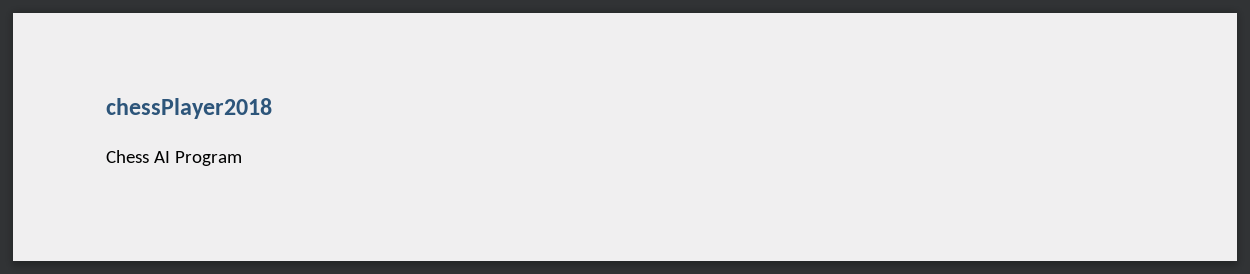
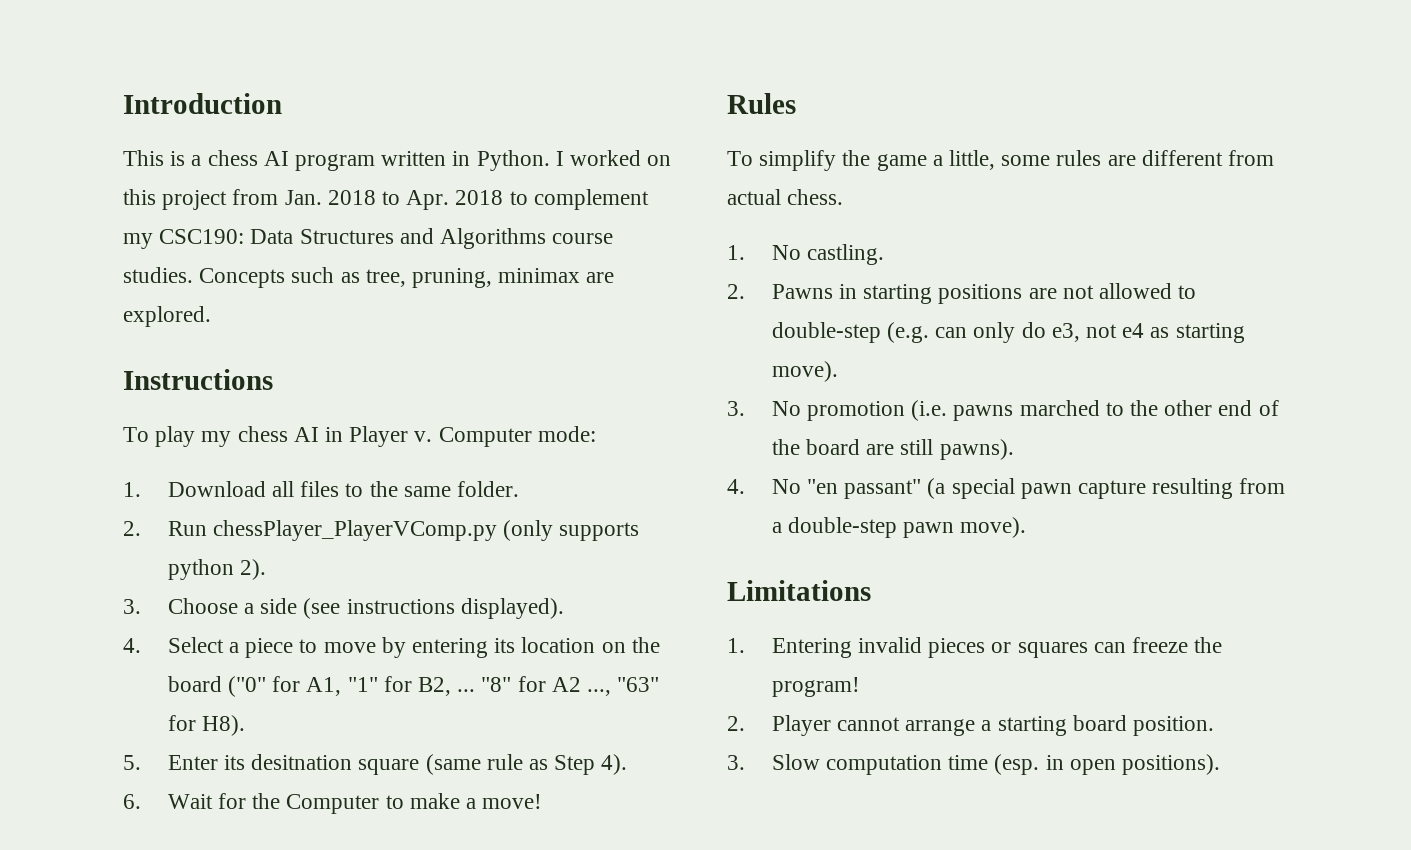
- chessPlayer2018
- Chess AI Program
+ Introduction
+ This is a chess AI program written in Python. I worked on this project from Jan. 2018 to Apr. 2018 to complement my CSC190: Data Structures and Algorithms course studies. Concepts such as tree, pruning, minimax are explored.
+ Instructions
+ To play my chess AI in Player v. Computer mode:
+ 1. Download all files to the same folder.
+ 2. Run chessPlayer_PlayerVComp.py (only supports python 2).
+ 3. Choose a side (see instructions displayed).
+ 4. Select a piece to move by entering its location on the board ("0" for A1, "1" for B2, ... "8" for A2 ..., "63" for H8).
+ 5. Enter its desitnation square (same rule as Step 4).
+ 6. Wait for the Computer to make a move!
+ Rules
+ To simplify the game a little, some rules are different from actual chess.
+ 1. No castling.
+ 2. Pawns in starting positions are not allowed to double-step (e.g. can only do e3, not e4 as starting move).
+ 3. No promotion (i.e. pawns marched to the other end of the board are still pawns).
+ 4. No "en passant" (a special pawn capture resulting from a double-step pawn move).
+ Limitations
+ 1. Entering invalid pieces or squares can freeze the program!
+ 2. Player cannot arrange a starting board position.
+ 3. Slow computation time (esp. in open positions).

